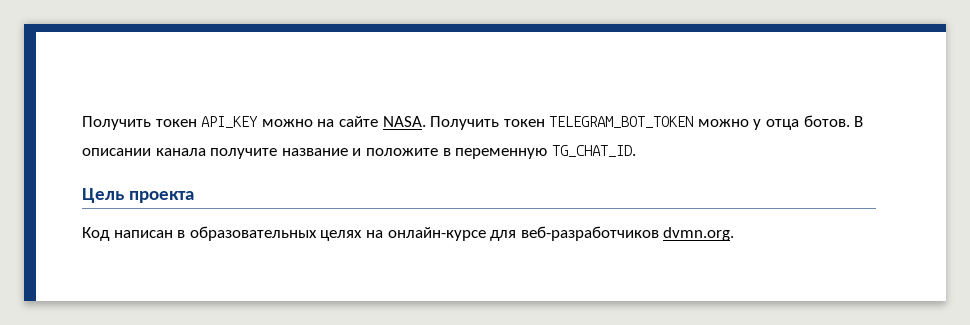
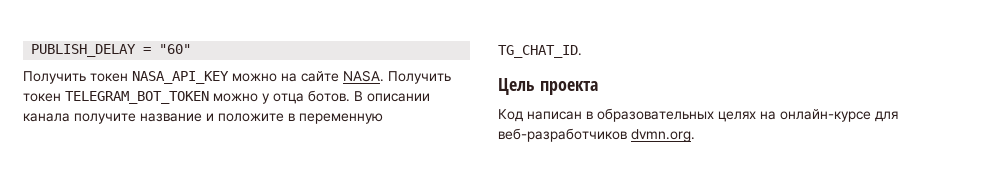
- Получить токен API_KEY можно на сайте NASA.
+ PUBLISH_DELAY = "60"
+ Получить токен NASA_API_KEY можно на сайте NASA.

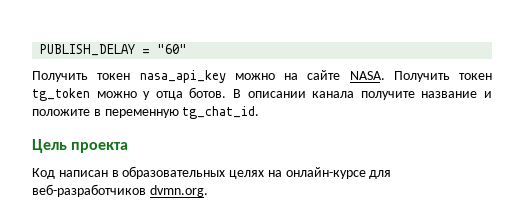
- Получить токен NASA_API_KEY можно на сайте NASA.
+ Получить токен nasa_api_key можно на сайте NASA.
- Получить токен TELEGRAM_BOT_TOKEN можно у отца ботов.
+ Получить токен tg_token можно у отца ботов.
- В описании канала получите название и положите в переменную TG_CHAT_ID.
+ В описании канала получите название и положите в переменную tg_chat_id.

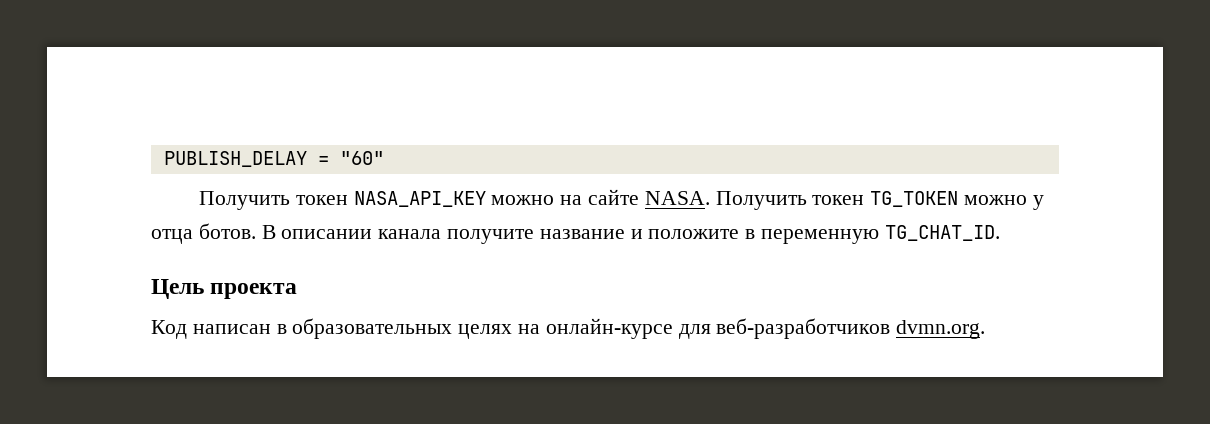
- Получить токен nasa_api_key можно на сайте NASA.
+ Получить токен NASA_API_KEY можно на сайте NASA.
- Получить токен tg_token можно у отца ботов.
+ Получить токен TG_TOKEN можно у отца ботов.
- В описании канала получите название и положите в переменную tg_chat_id.
+ В описании канала получите название и положите в переменную TG_CHAT_ID.

